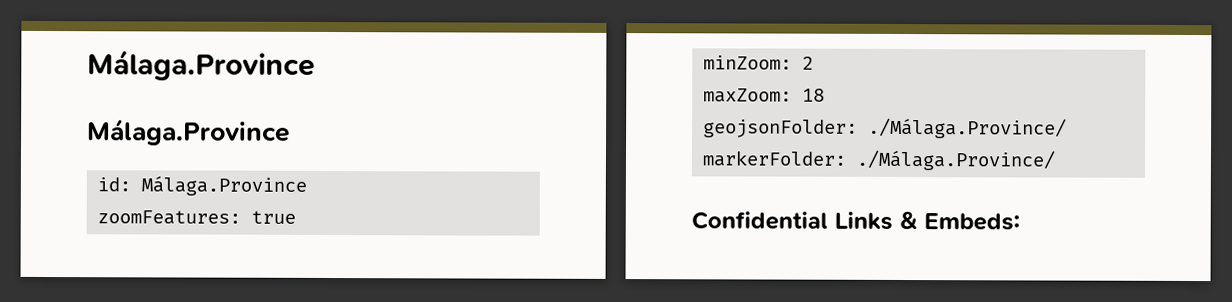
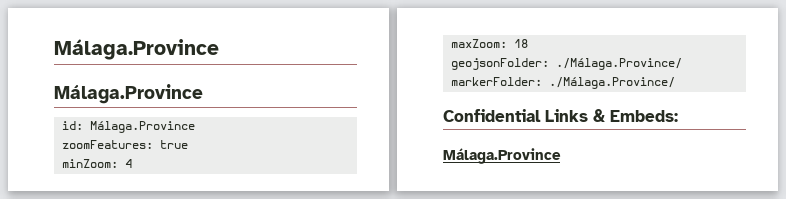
- minZoom: 2
+ minZoom: 4
  Confidential Links & Embeds:
+ Málaga.Province

